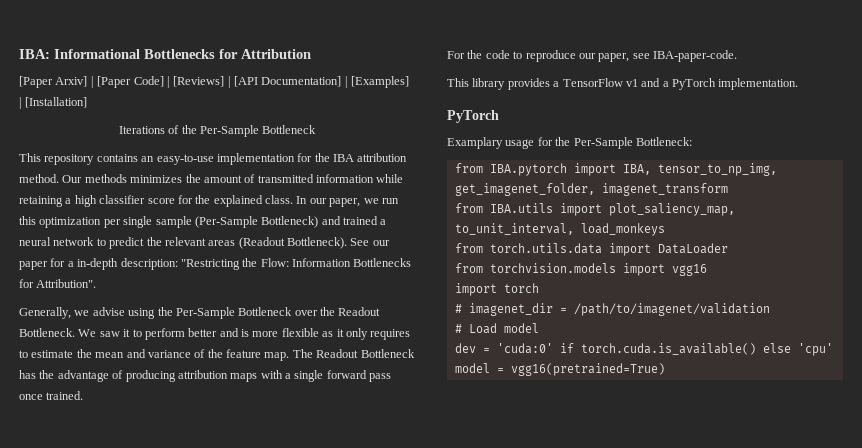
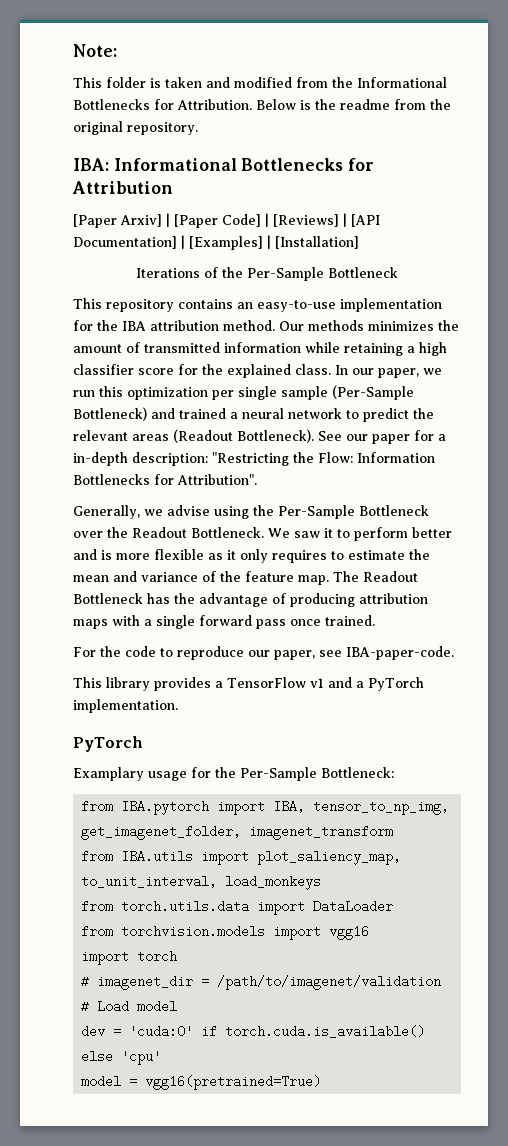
+ Note:
+ This folder is taken and modified from the Informational Bottlenecks for Attribution. Below is the readme from the original repository.

